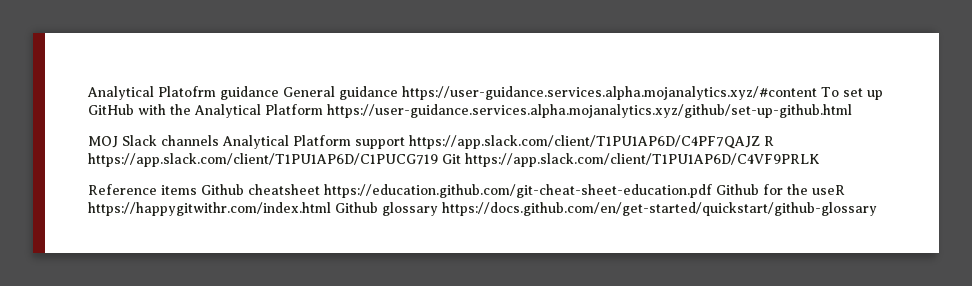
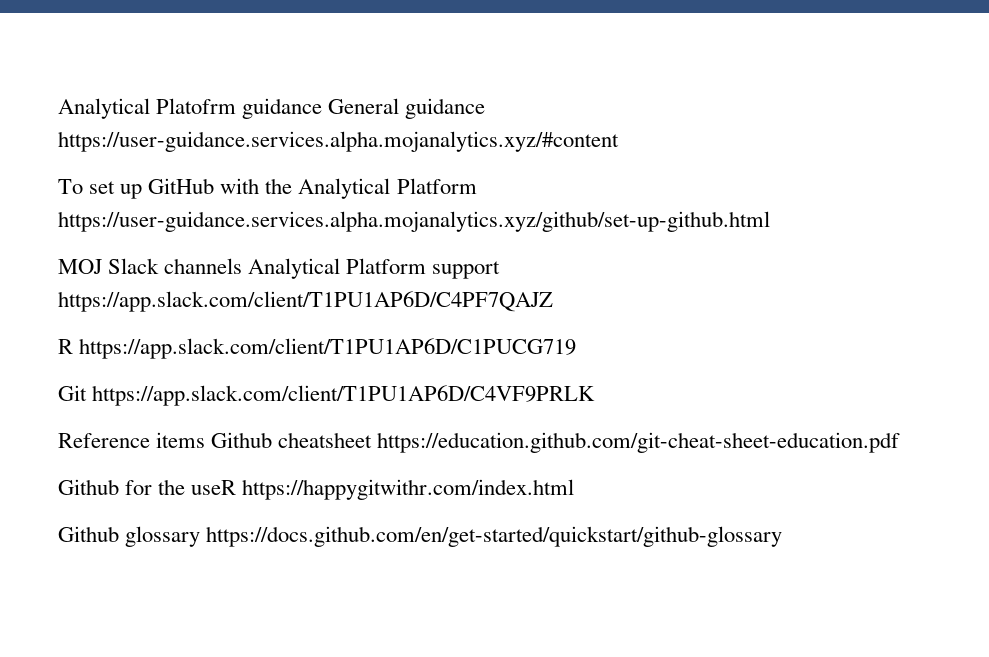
- Analytical Platofrm guidance General guidance https://user-guidance.services.alpha.mojanalytics.xyz/#content To set up GitHub with the Analytical Platform https://user-guidance.services.alpha.mojanalytics.xyz/github/set-up-github.html
+ Analytical Platofrm guidance General guidance https://user-guidance.services.alpha.mojanalytics.xyz/#content
+ To set up GitHub with the Analytical Platform https://user-guidance.services.alpha.mojanalytics.xyz/github/set-up-github.html
- MOJ Slack channels Analytical Platform support https://app.slack.com/client/T1PU1AP6D/C4PF7QAJZ R https://app.slack.com/client/T1PU1AP6D/C1PUCG719 Git https://app.slack.com/client/T1PU1AP6D/C4VF9PRLK
+ MOJ Slack channels Analytical Platform support https://app.slack.com/client/T1PU1AP6D/C4PF7QAJZ
+ R https://app.slack.com/client/T1PU1AP6D/C1PUCG719
+ Git https://app.slack.com/client/T1PU1AP6D/C4VF9PRLK
- Reference items Github cheatsheet https://education.github.com/git-cheat-sheet-education.pdf Github for the useR https://happygitwithr.com/index.html Github glossary https://docs.github.com/en/get-started/quickstart/github-glossary
+ Reference items Github cheatsheet https://education.github.com/git-cheat-sheet-education.pdf
+ Github for the useR https://happygitwithr.com/index.html
+ Github glossary https://docs.github.com/en/get-started/quickstart/github-glossary

